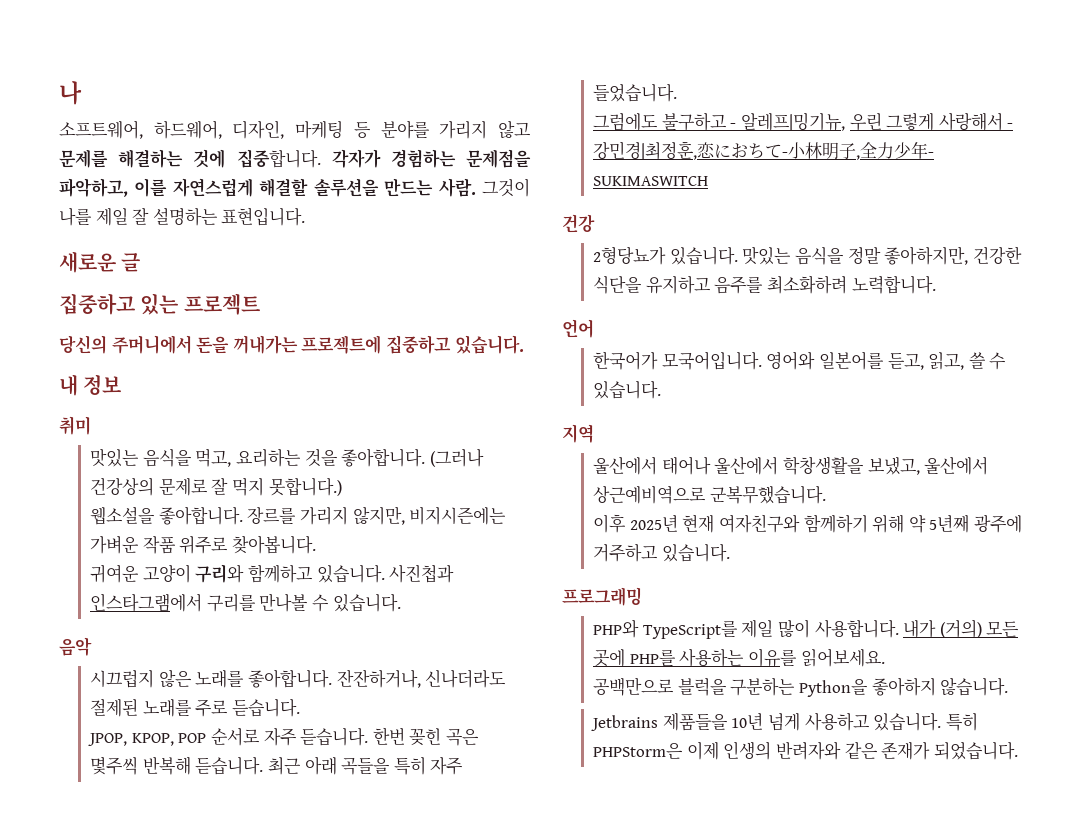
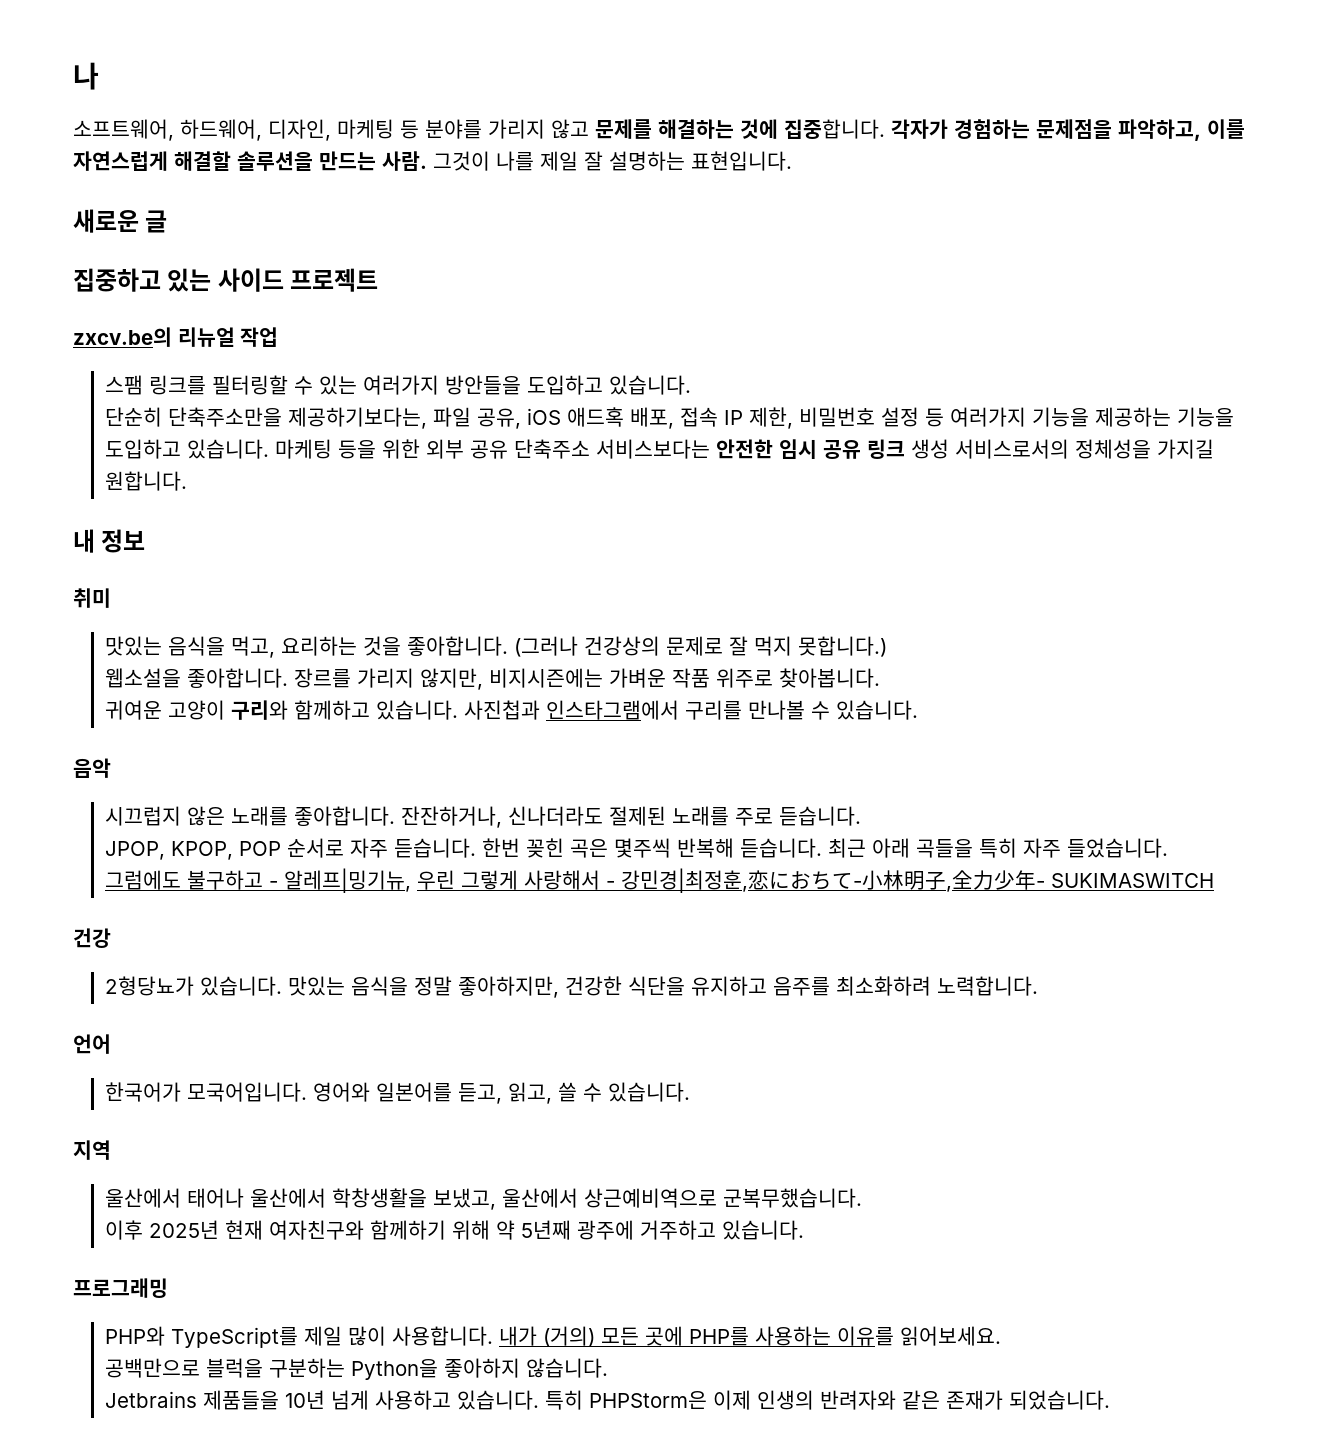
- 집중하고 있는 프로젝트
+ 집중하고 있는 사이드 프로젝트
- 당신의 주머니에서 돈을 꺼내가는 프로젝트에 집중하고 있습니다.
+ zxcv.be의 리뉴얼 작업
+ 스팸 링크를 필터링할 수 있는 여러가지 방안들을 도입하고 있습니다.
+ 단순히 단축주소만을 제공하기보다는, 파일 공유, iOS 애드혹 배포, 접속 IP 제한, 비밀번호 설정 등 여러가지 기능을 제공하는 기능을 도입하고 있습니다. 마케팅 등을 위한 외부 공유 단축주소 서비스보다는 안전한 임시 공유 링크 생성 서비스로서의 정체성을 가지길 원합니다.

